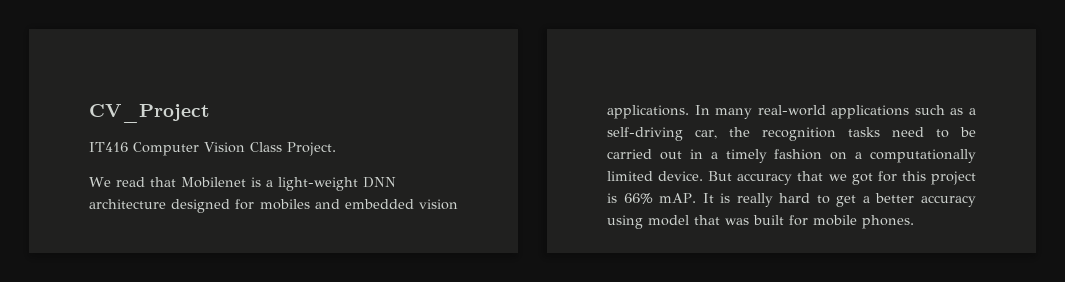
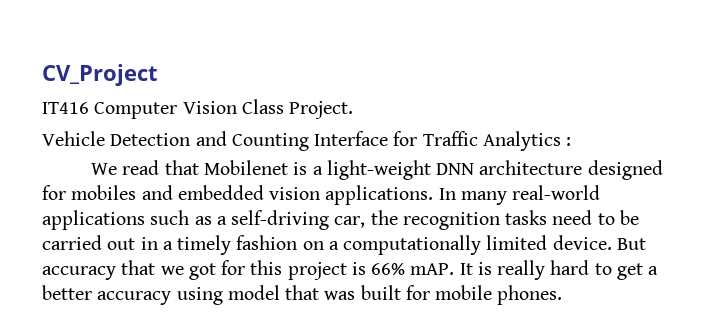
+ Vehicle Detection and Counting Interface for Traffic Analytics :

